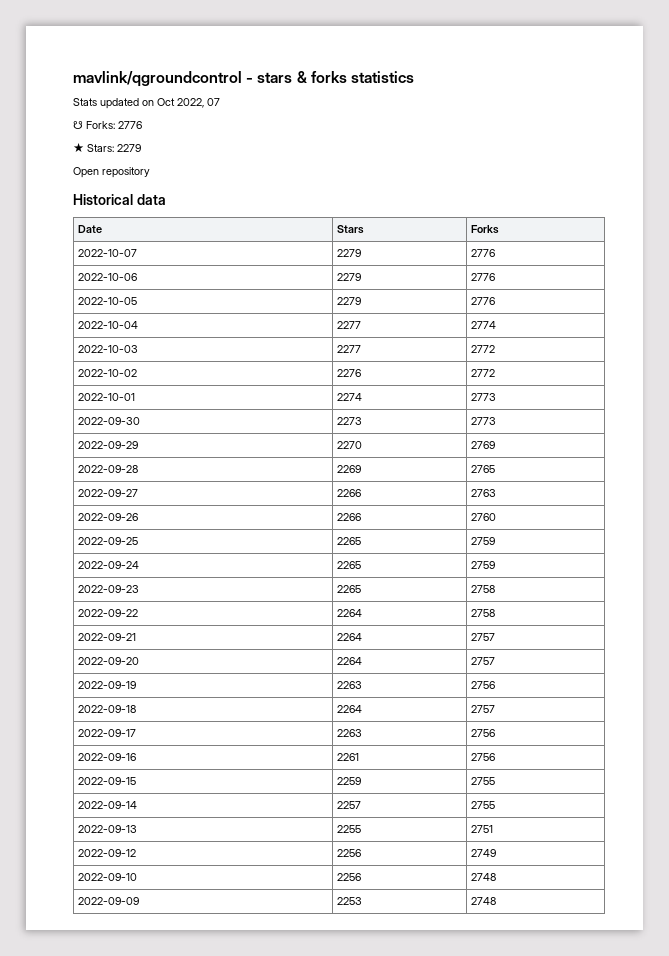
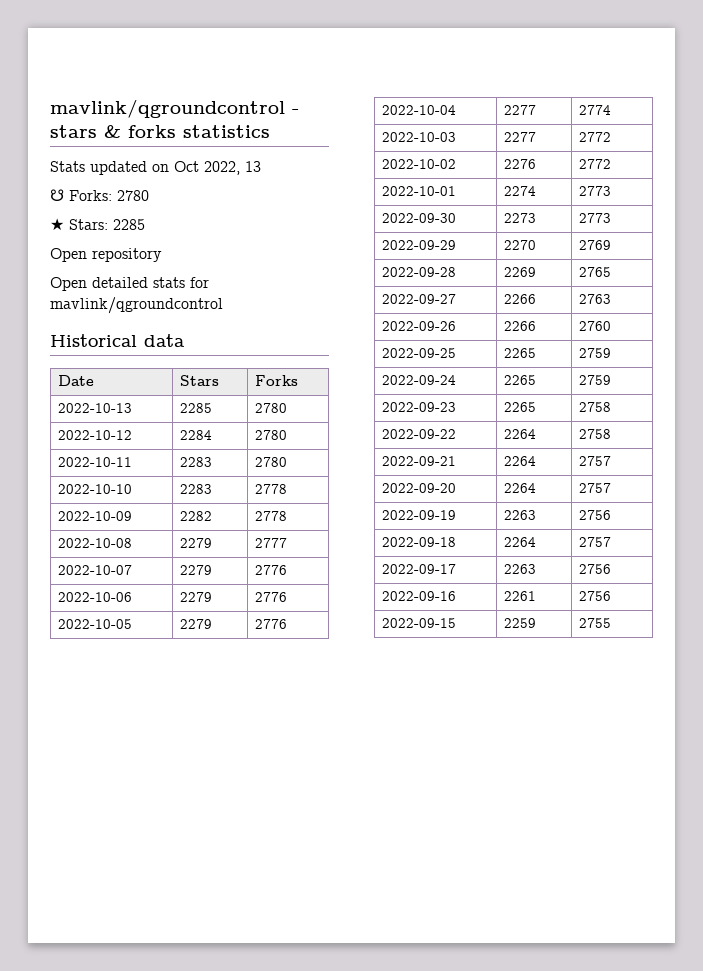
- Stats updated on Oct 2022, 07
+ Stats updated on Oct 2022, 13
- ☋ Forks: 2776
+ ☋ Forks: 2780
- ★ Stars: 2279
+ ★ Stars: 2285
+ Open detailed stats for mavlink/qgroundcontrol
+ 2022-10-13 | 2285 | 2780
+ 2022-10-12 | 2284 | 2780
+ 2022-10-11 | 2283 | 2780
+ 2022-10-10 | 2283 | 2778
+ 2022-10-09 | 2282 | 2778
+ 2022-10-08 | 2279 | 2777
- 2022-09-14 | 2257 | 2755
- 2022-09-13 | 2255 | 2751
- 2022-09-12 | 2256 | 2749
- 2022-09-10 | 2256 | 2748
- 2022-09-09 | 2253 | 2748

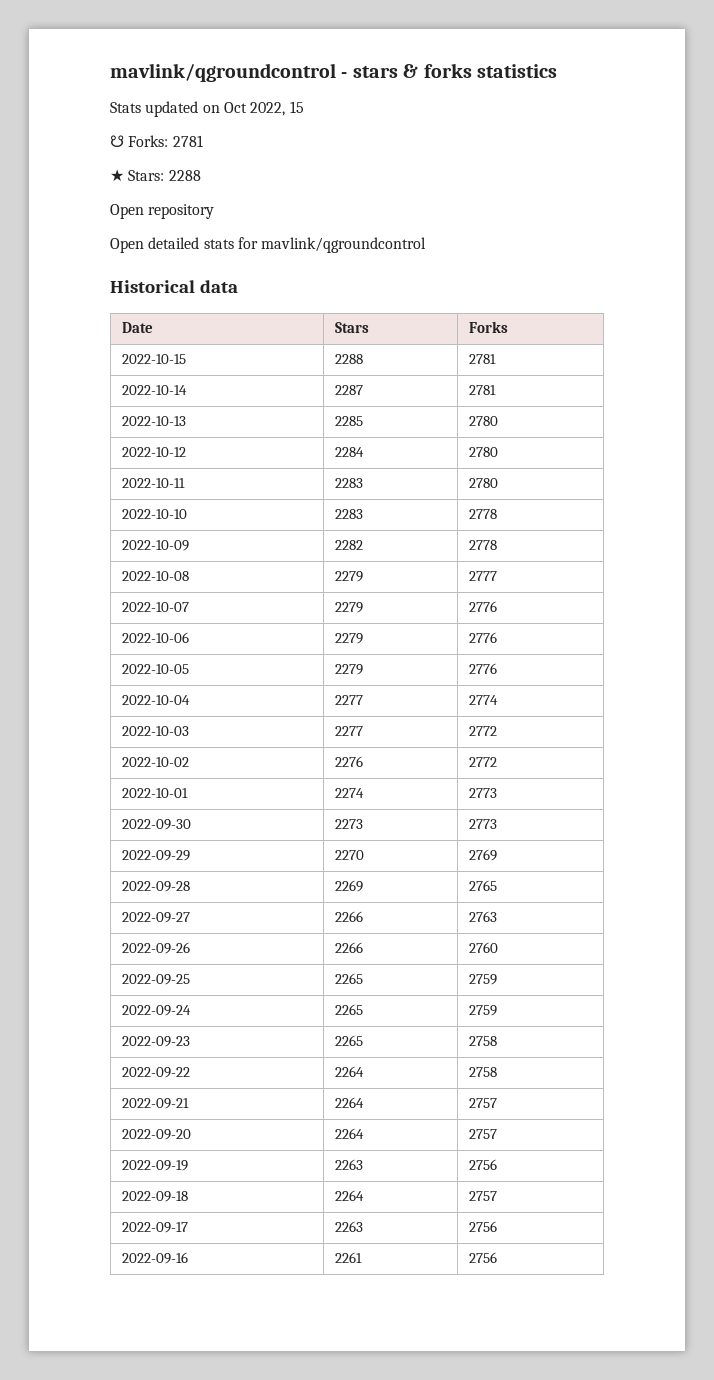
- Stats updated on Oct 2022, 13
+ Stats updated on Oct 2022, 15
- ☋ Forks: 2780
+ ☋ Forks: 2781
- ★ Stars: 2285
+ ★ Stars: 2288
+ 2022-10-15 | 2288 | 2781
+ 2022-10-14 | 2287 | 2781
- 2022-09-15 | 2259 | 2755

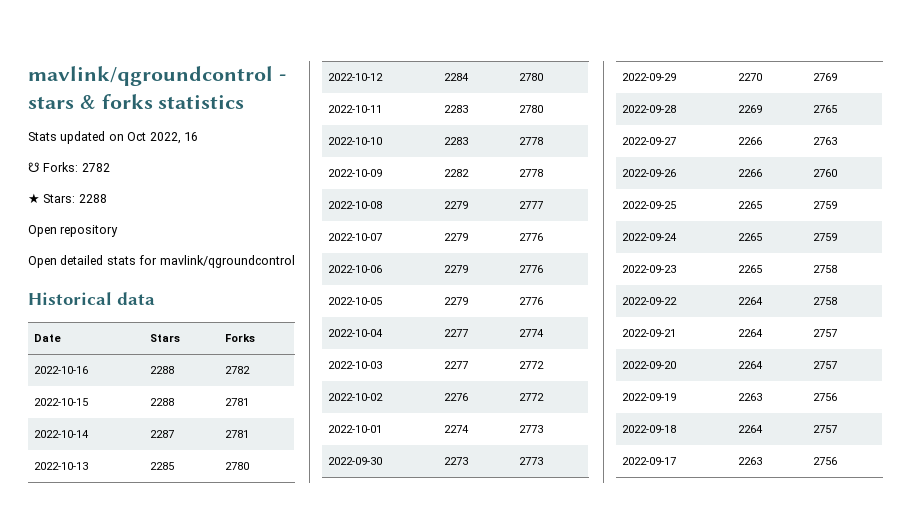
- Stats updated on Oct 2022, 15
+ Stats updated on Oct 2022, 16
- ☋ Forks: 2781
+ ☋ Forks: 2782
+ 2022-10-16 | 2288 | 2782
- 2022-09-16 | 2261 | 2756

